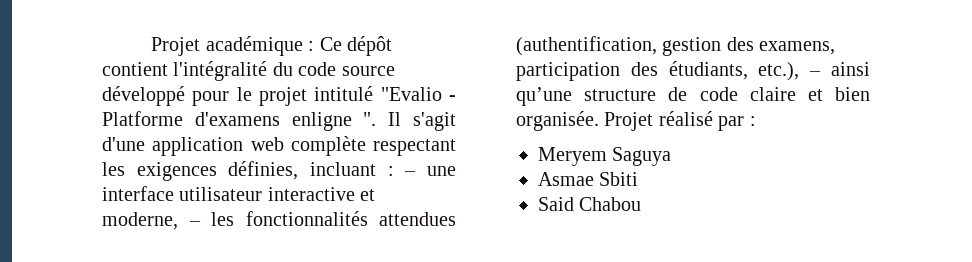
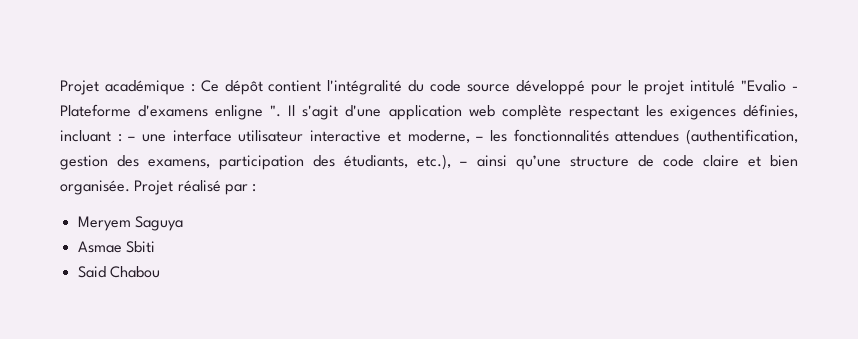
- Projet académique : Ce dépôt contient l'intégralité du code source développé pour le projet intitulé "Evalio - Platforme d'examens enligne ".
+ Projet académique : Ce dépôt contient l'intégralité du code source développé pour le projet intitulé "Evalio - Plateforme d'examens enligne ".

